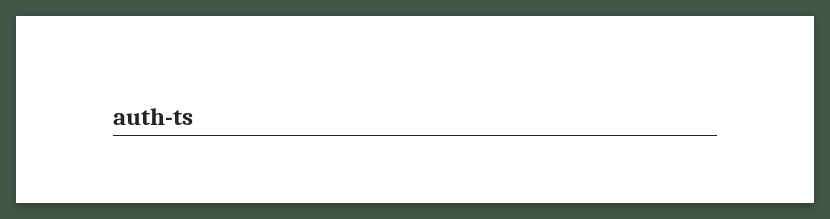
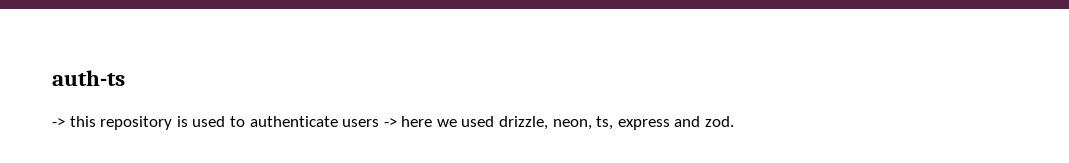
+ -> this repository is used to authenticate users -> here we used drizzle, neon, ts, express and zod.

